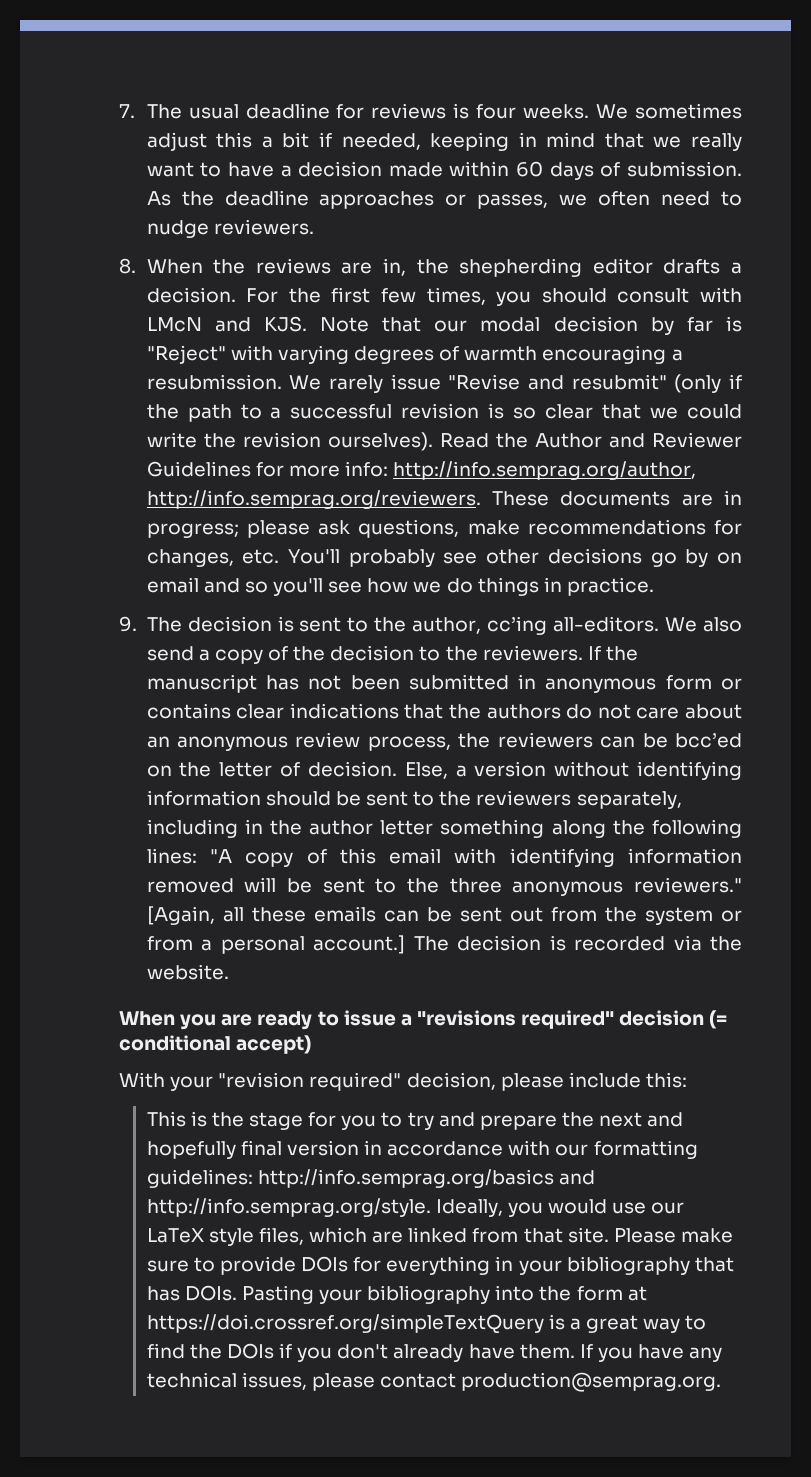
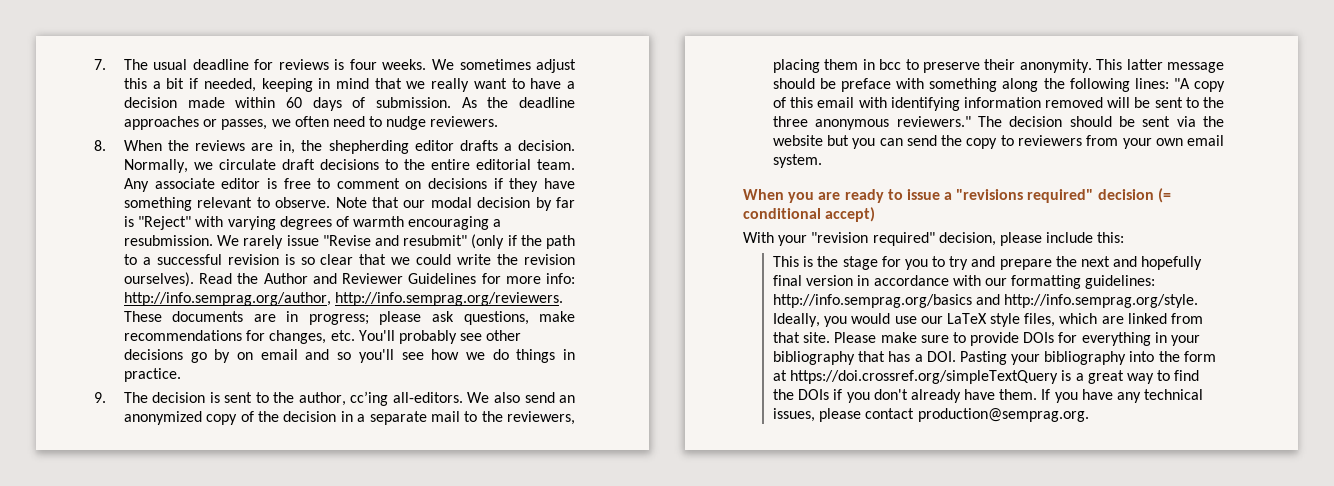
- For the first few times, you should consult with LMcN and KJS. Note that our modal decision by far is "Reject" with varying degrees of warmth encouraging a resubmission.
+ Normally, we circulate draft decisions to the entire editorial team. Any associate editor is free to comment on decisions if they have something relevant to observe. Note that our modal decision by far is "Reject" with varying degrees of warmth encouraging a resubmission.
- We also send a copy of the decision to the reviewers. If the manuscript has not been submitted in anonymous form or contains clear indications that the authors do not care about an anonymous review process, the reviewers can be bcc’ed on the letter of decision. Else, a version without identifying information should be sent to the reviewers separately, including in the author letter something along the following lines: "A copy of this email with identifying information removed will be sent to the three anonymous reviewers."
+ We also send an anonymized copy of the decision in a separate mail to the reviewers, placing them in bcc to preserve their anonymity. This latter message should be preface with something along the following lines: "A copy of this email with identifying information removed will be sent to the three anonymous reviewers."
- [Again, all these emails can be sent out from the system or from a personal account.] The decision is recorded via the website.
+ The decision should be sent via the website but you can send the copy to reviewers from your own email system.
- Please make sure to provide DOIs for everything in your bibliography that has DOIs. Pasting your bibliography into the form at https://doi.crossref.org/simpleTextQuery is a great way to find the DOIs if you don't already have them.
+ Please make sure to provide DOIs for everything in your bibliography that has a DOI. Pasting your bibliography into the form at https://doi.crossref.org/simpleTextQuery is a great way to find the DOIs if you don't already have them.

